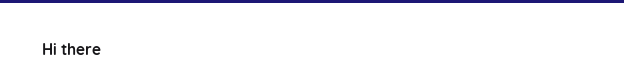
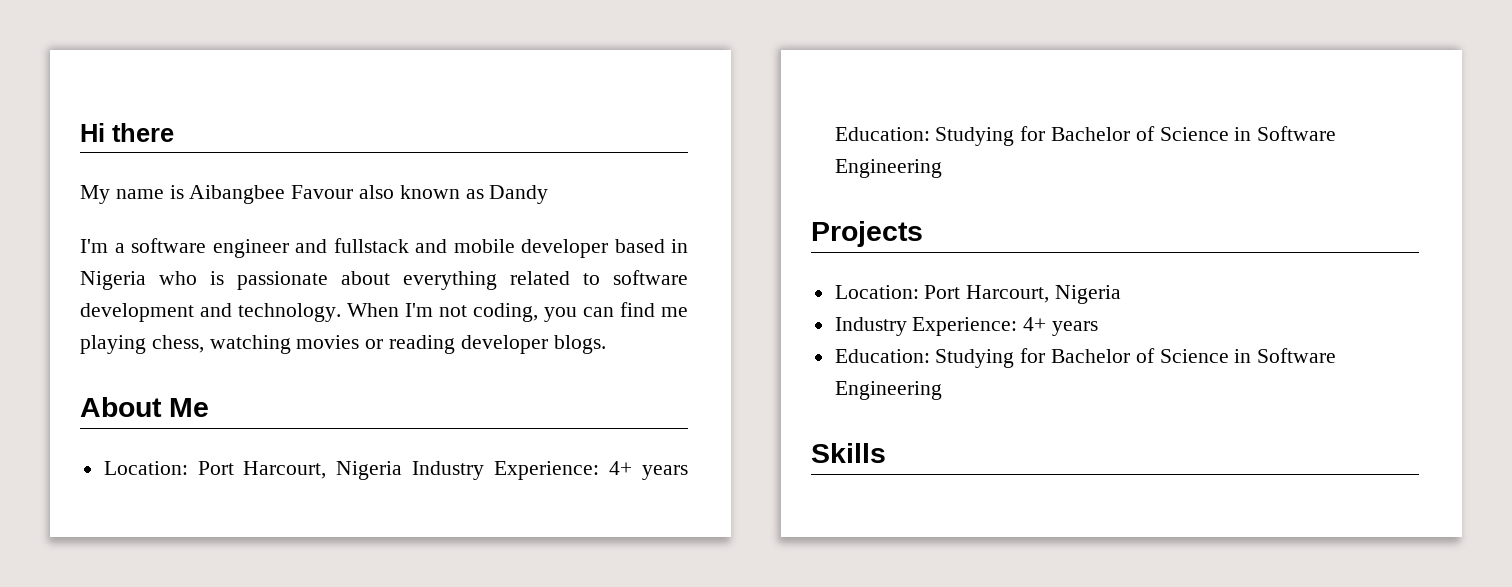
+ My name is Aibangbee Favour also known as Dandy
+ I'm a software engineer and fullstack and mobile developer based in Nigeria who is passionate about everything related to software development and technology. When I'm not coding, you can find me playing chess, watching movies or reading developer blogs.
+ About Me
+ Location: Port Harcourt, Nigeria Industry Experience: 4+ years Education: Studying for Bachelor of Science in Software Engineering
+ Projects
+ Location: Port Harcourt, Nigeria
+ Industry Experience: 4+ years
+ Education: Studying for Bachelor of Science in Software Engineering
+ Skills

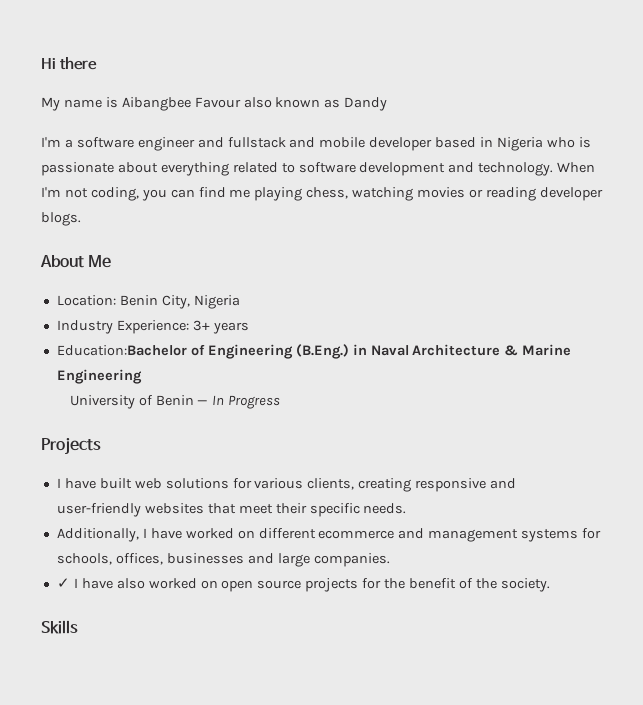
- Location: Port Harcourt, Nigeria Industry Experience: 4+ years Education: Studying for Bachelor of Science in Software Engineering
+ Location: Benin City, Nigeria
+ Industry Experience: 3+ years
+ Education:Bachelor of Engineering (B.Eng.) in Naval Architecture & Marine Engineering
+ University of Benin — In Progress
  Projects
- Location: Port Harcourt, Nigeria
- Industry Experience: 4+ years
- Education: Studying for Bachelor of Science in Software Engineering
+ I have built web solutions for various clients, creating responsive and user-friendly websites that meet their specific needs.
+ Additionally, I have worked on different ecommerce and management systems for schools, offices, businesses and large companies.
+ ✓ I have also worked on open source projects for the benefit of the society.

